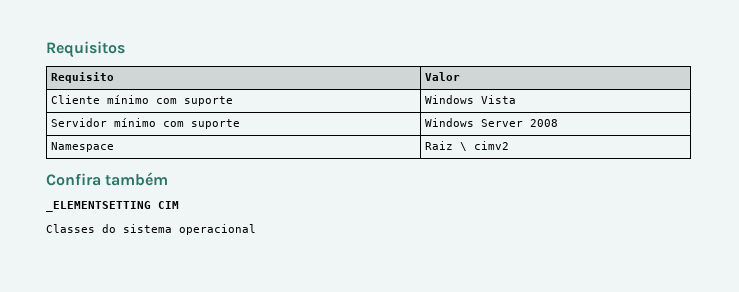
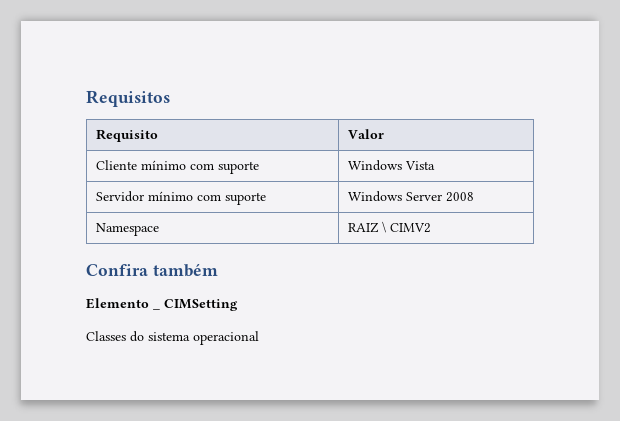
- Namespace | Raiz \ cimv2
+ Namespace | RAIZ \ CIMV2
- _ELEMENTSETTING CIM
+ Elemento _ CIMSetting

